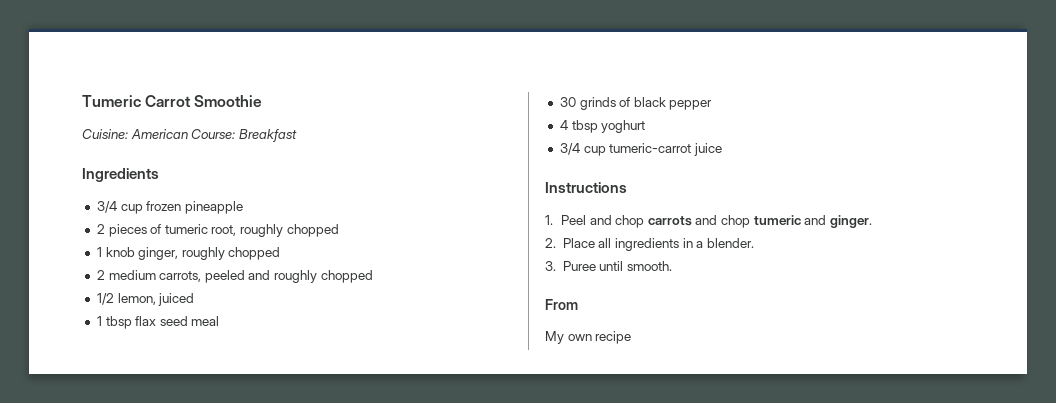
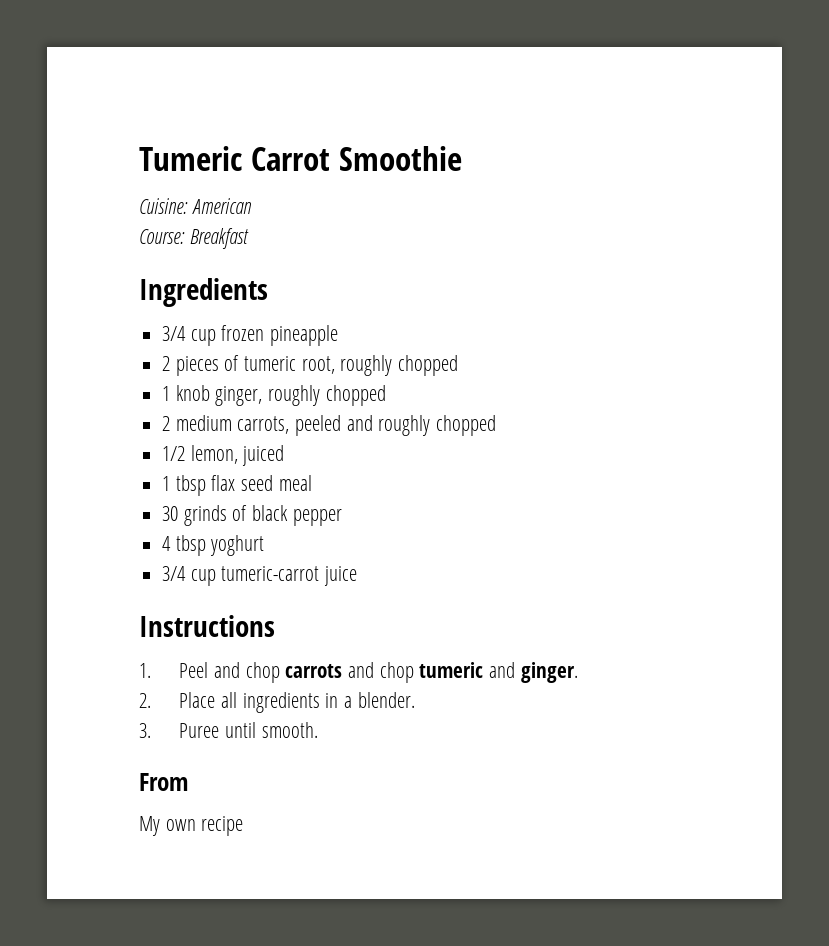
- Cuisine: American Course: Breakfast
+ Cuisine: American
+ Course: Breakfast

